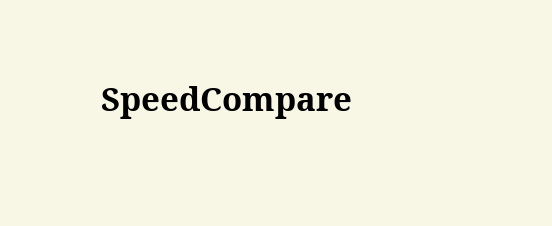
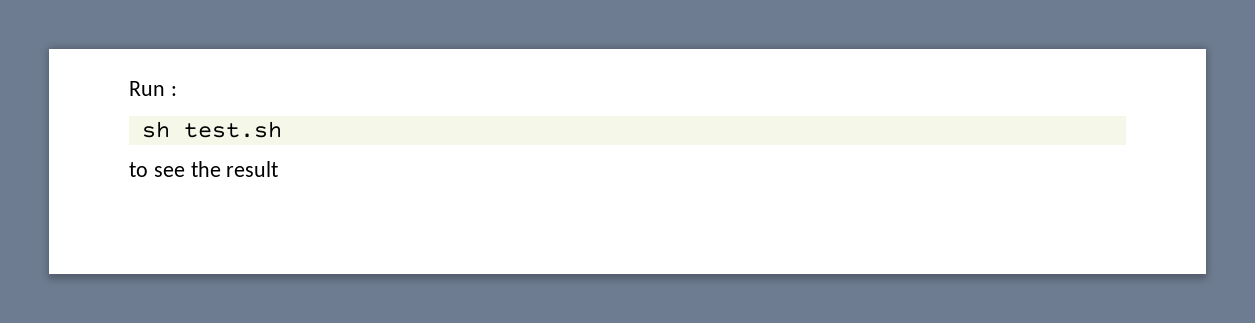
- SpeedCompare
+ Run :
+ sh test.sh
+ to see the result

